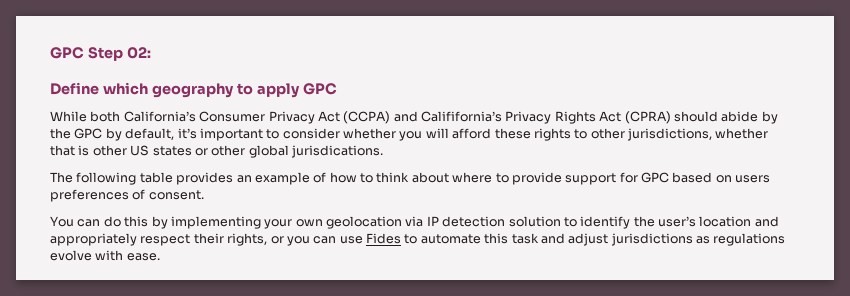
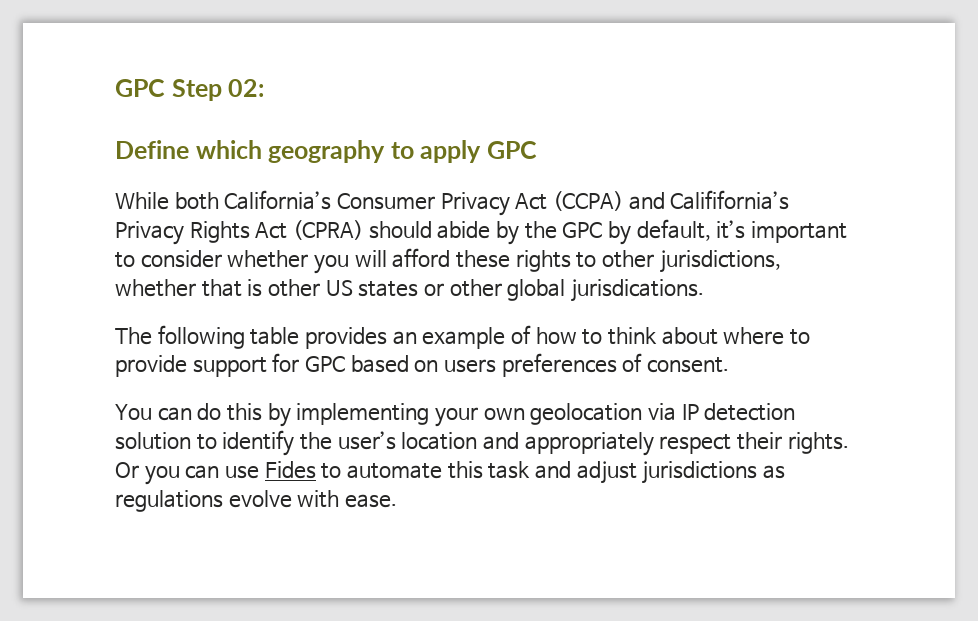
- You can do this by implementing your own geolocation via IP detection solution to identify the user’s location and appropriately respect their rights, or you can use Fides to automate this task and adjust jurisdictions as regulations evolve with ease.
+ You can do this by implementing your own geolocation via IP detection solution to identify the user’s location and appropriately respect their rights. Or you can use Fides to automate this task and adjust jurisdictions as regulations evolve with ease.

